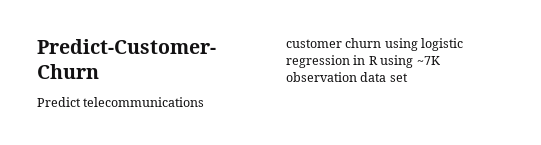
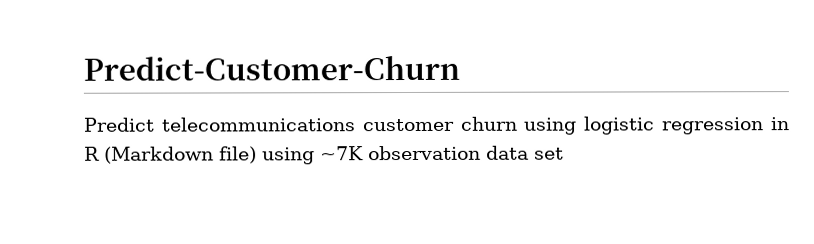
- Predict telecommunications customer churn using logistic regression in R using ~7K observation data set
+ Predict telecommunications customer churn using logistic regression in R (Markdown file) using ~7K observation data set

